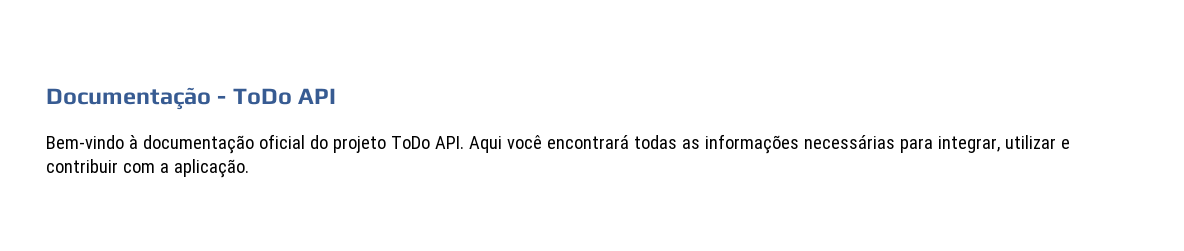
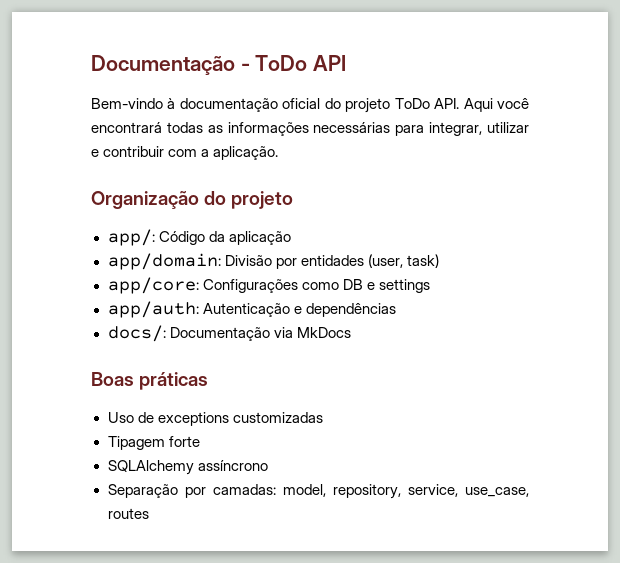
+ Organização do projeto
+ app/: Código da aplicação
+ app/domain: Divisão por entidades (user, task)
+ app/core: Configurações como DB e settings
+ app/auth: Autenticação e dependências
+ docs/: Documentação via MkDocs
+ Boas práticas
+ Uso de exceptions customizadas
+ Tipagem forte
+ SQLAlchemy assíncrono
+ Separação por camadas: model, repository, service, use_case, routes

